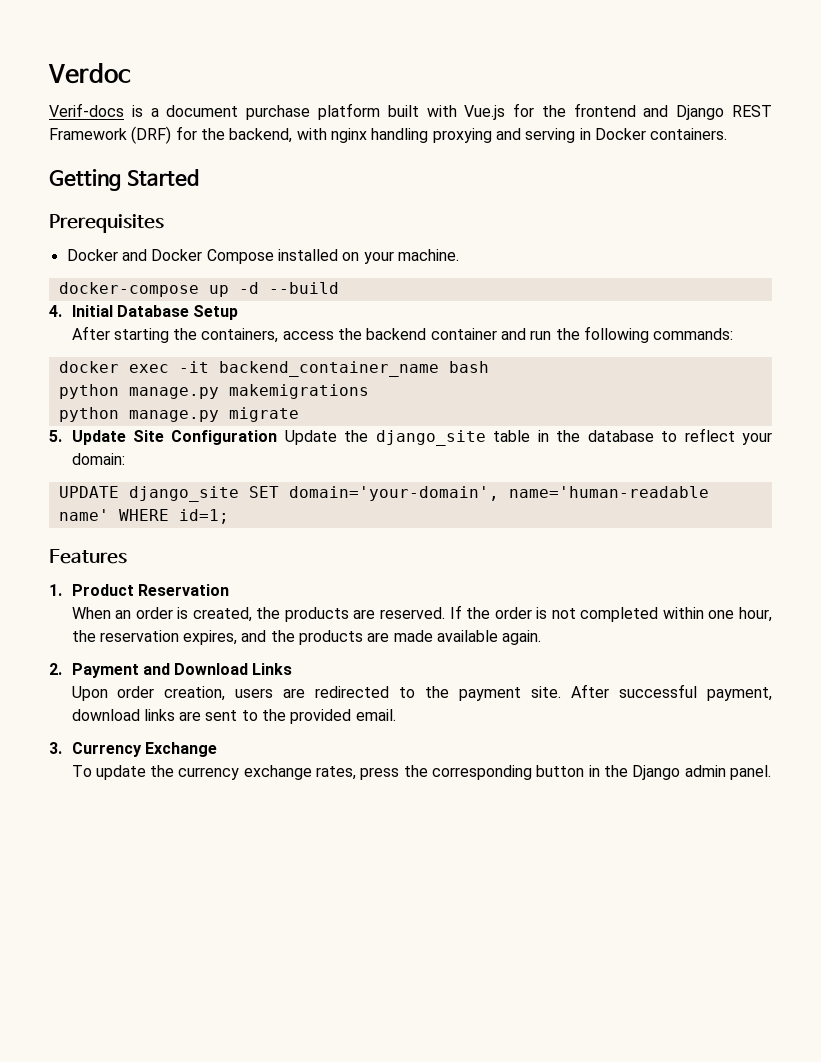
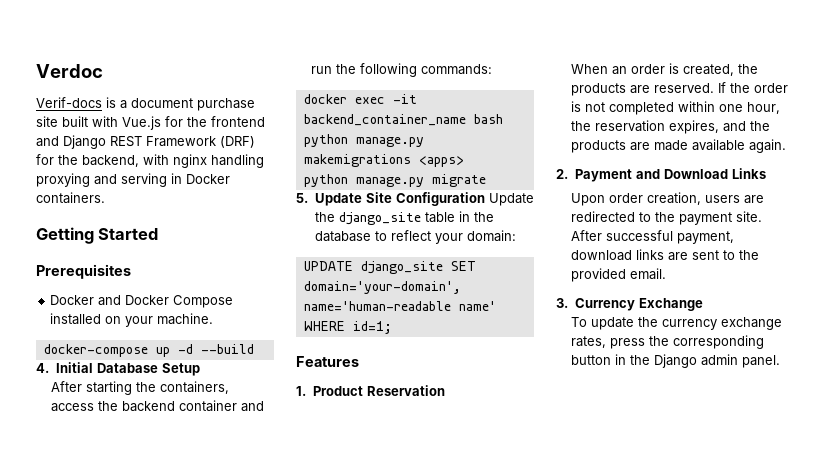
- Verif-docs is a document purchase platform built with Vue.js for the frontend and Django REST Framework (DRF) for the backend, with nginx handling proxying and serving in Docker containers.
+ Verif-docs is a document purchase site built with Vue.js for the frontend and Django REST Framework (DRF) for the backend, with nginx handling proxying and serving in Docker containers.
- python manage.py makemigrations
+ python manage.py makemigrations <apps>

